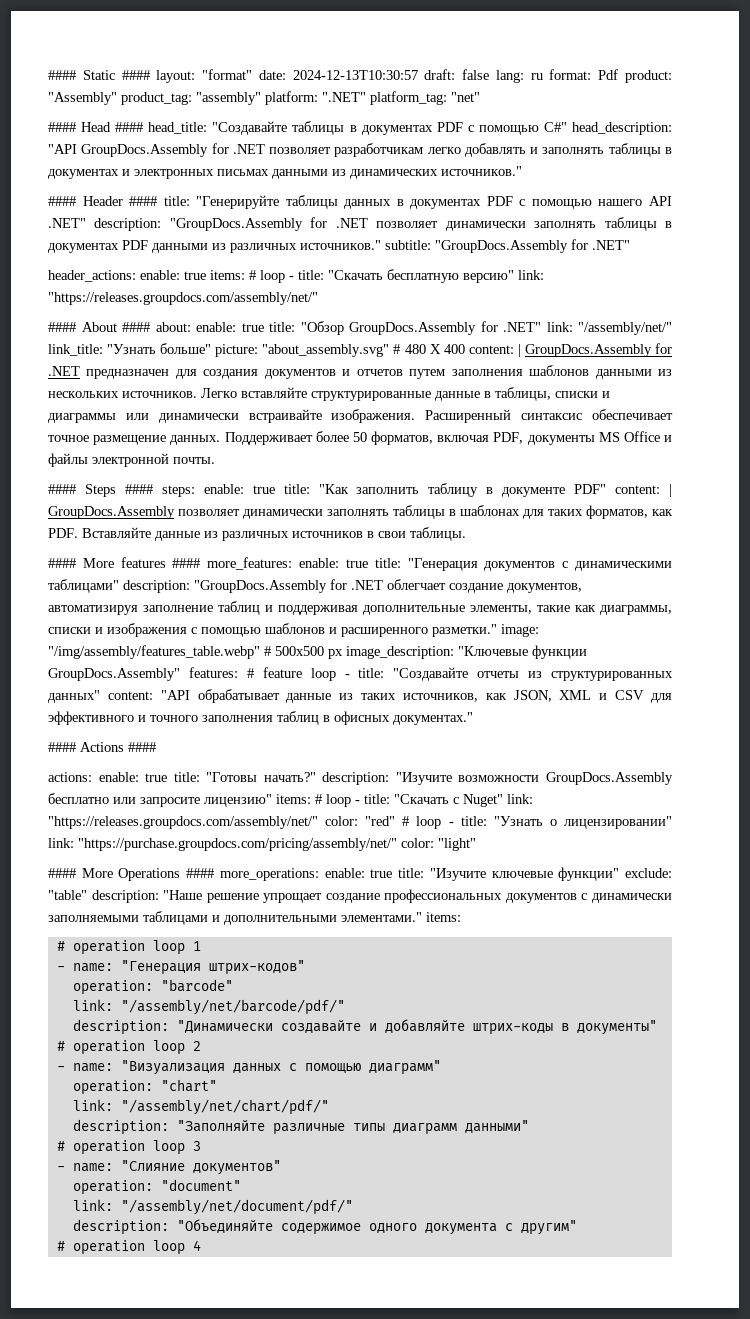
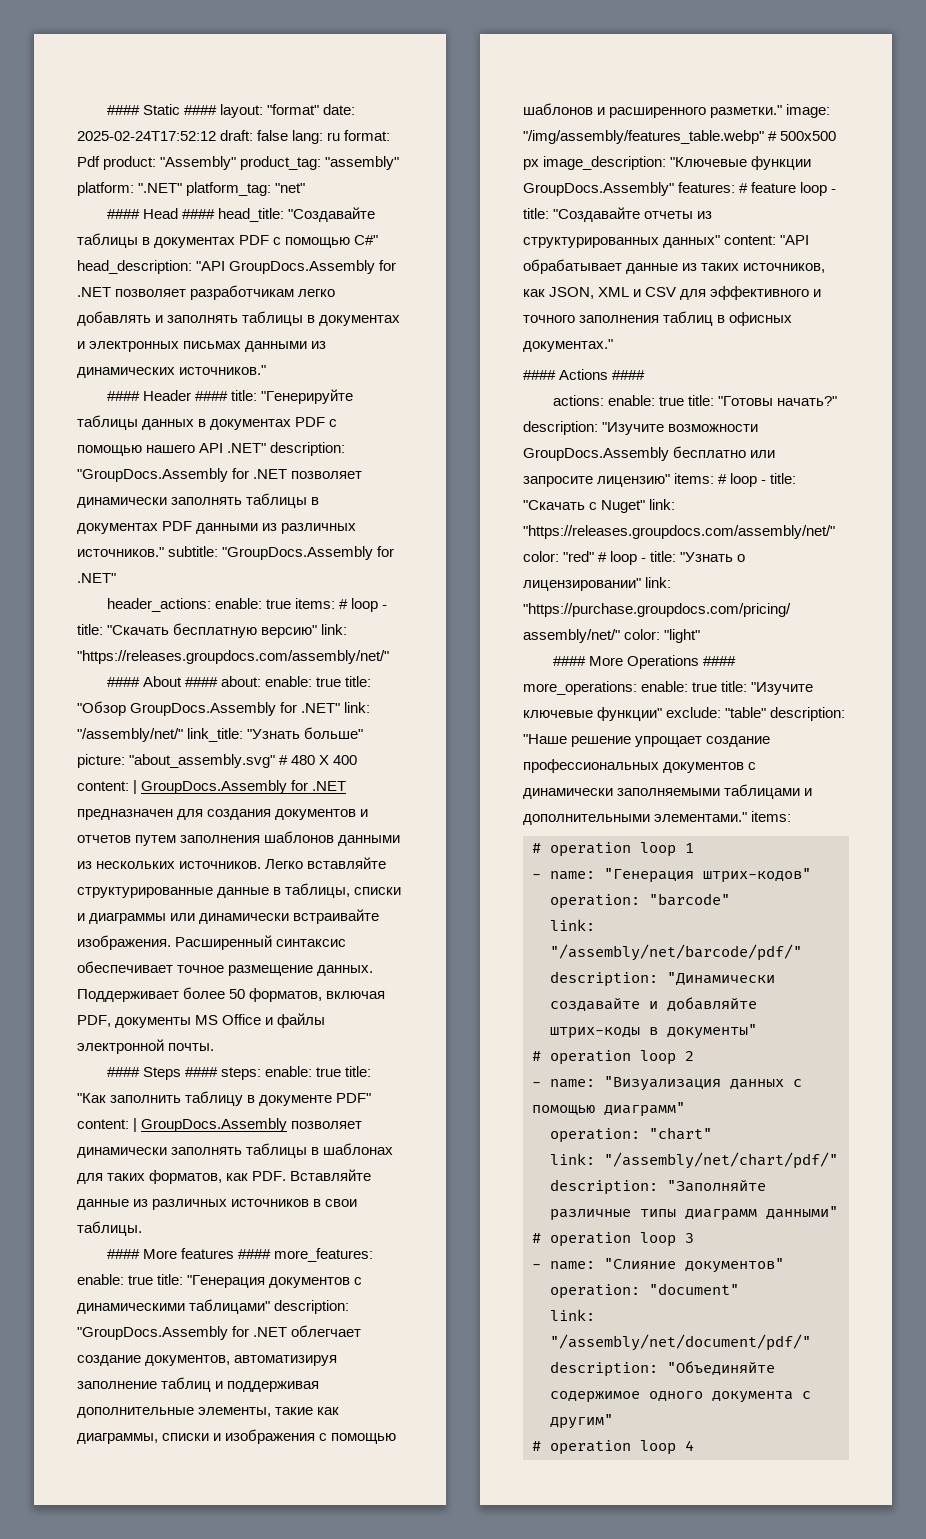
- #### Static #### layout: "format" date: 2024-12-13T10:30:57 draft: false lang: ru format: Pdf product: "Assembly" product_tag: "assembly" platform: ".NET" platform_tag: "net"
+ #### Static #### layout: "format" date: 2025-02-24T17:52:12 draft: false lang: ru format: Pdf product: "Assembly" product_tag: "assembly" platform: ".NET" platform_tag: "net"

